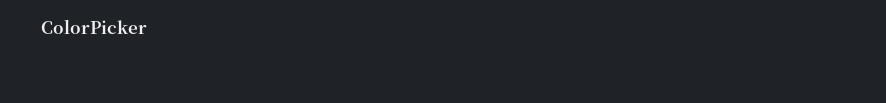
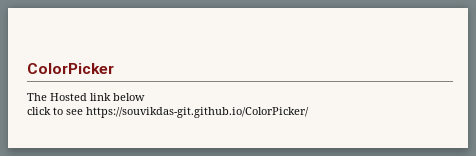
+ The Hosted link below
+ click to see https://souvikdas-git.github.io/ColorPicker/

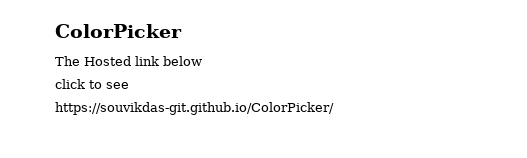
- click to see https://souvikdas-git.github.io/ColorPicker/
+ click to see
+ https://souvikdas-git.github.io/ColorPicker/

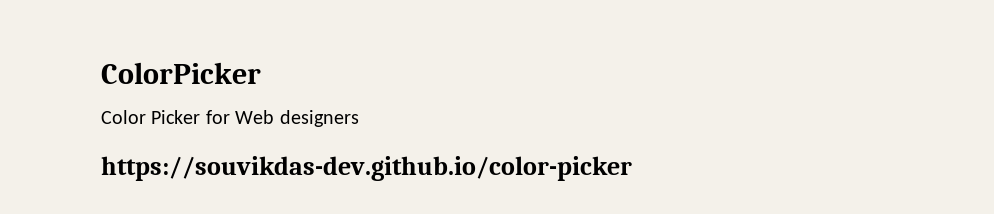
- The Hosted link below
- click to see
- https://souvikdas-git.github.io/ColorPicker/
+ Color Picker for Web designers
+ https://souvikdas-dev.github.io/color-picker

